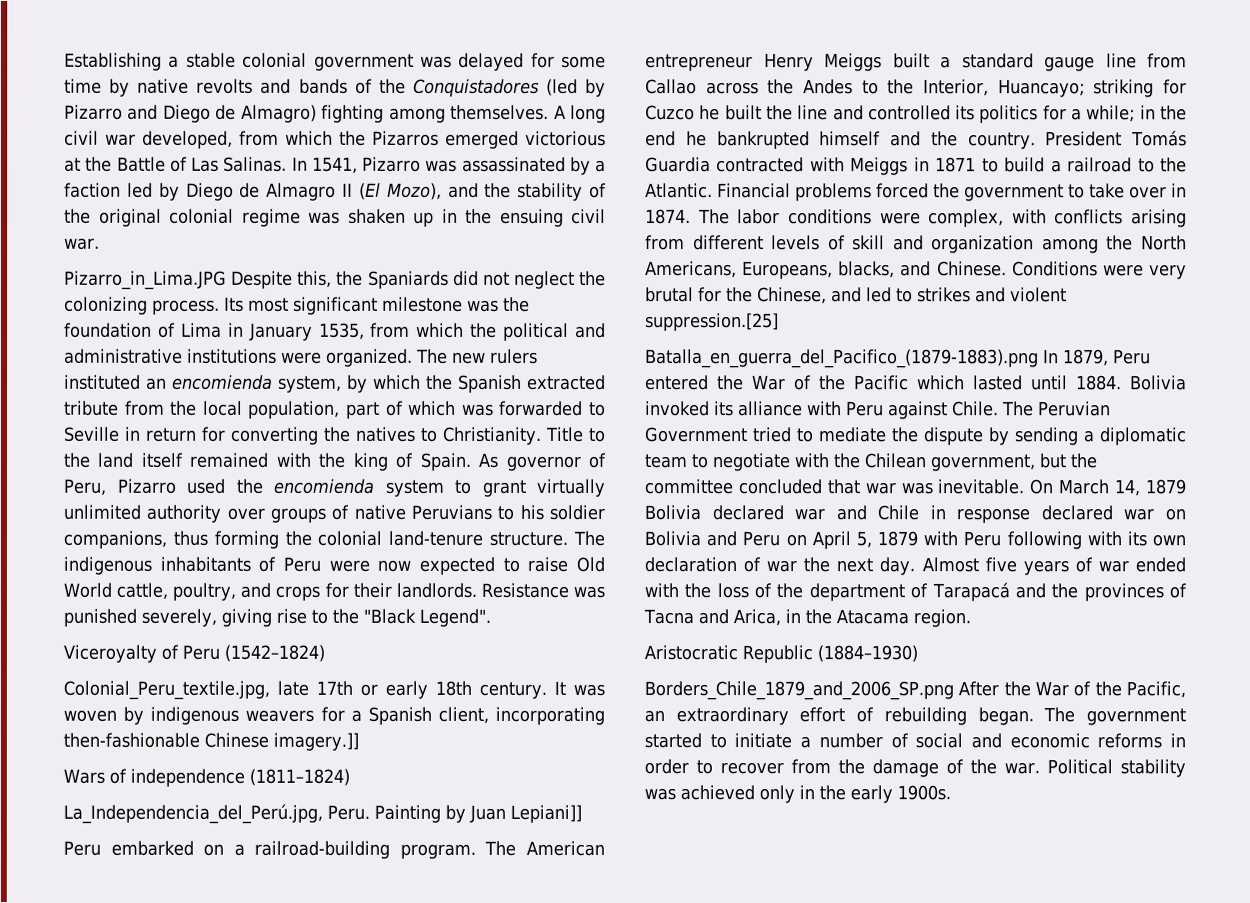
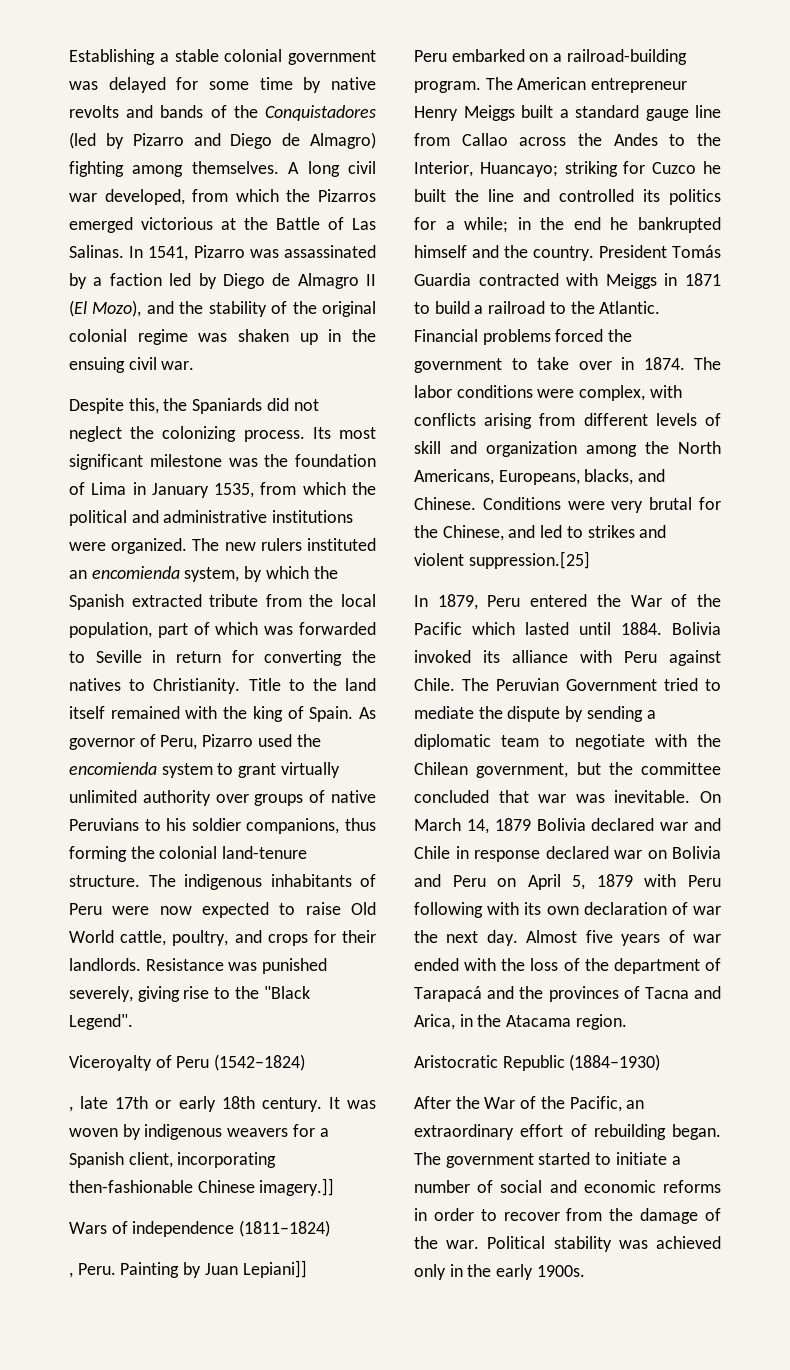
- Pizarro_in_Lima.JPG Despite this, the Spaniards did not neglect the colonizing process.
+ Despite this, the Spaniards did not neglect the colonizing process.
- Colonial_Peru_textile.jpg, late 17th or early 18th century.
+ , late 17th or early 18th century.
- La_Independencia_del_Perú.jpg, Peru.
+ , Peru.
- Batalla_en_guerra_del_Pacifico_(1879-1883).png In 1879, Peru entered the War of the Pacific which lasted until 1884.
+ In 1879, Peru entered the War of the Pacific which lasted until 1884.
- Borders_Chile_1879_and_2006_SP.png After the War of the Pacific, an extraordinary effort of rebuilding began.
+ After the War of the Pacific, an extraordinary effort of rebuilding began.

